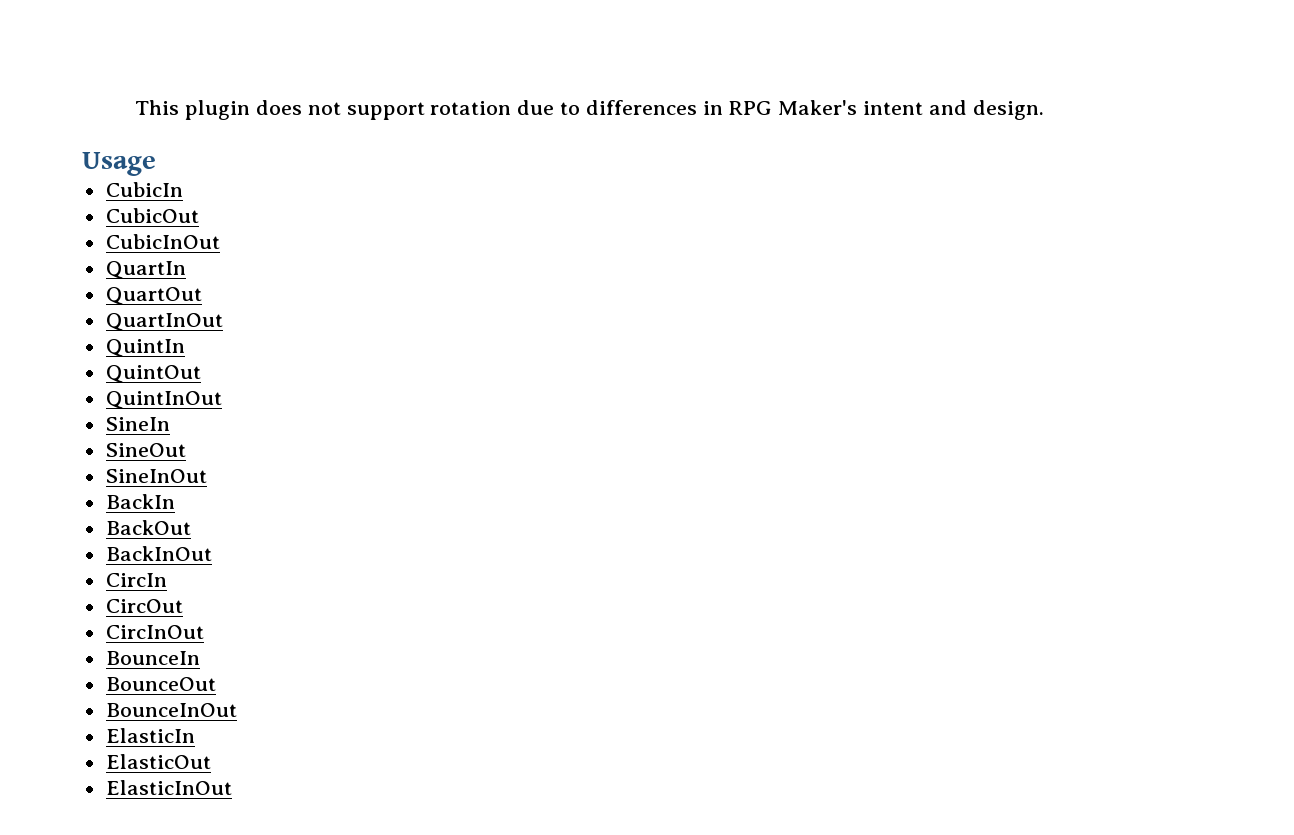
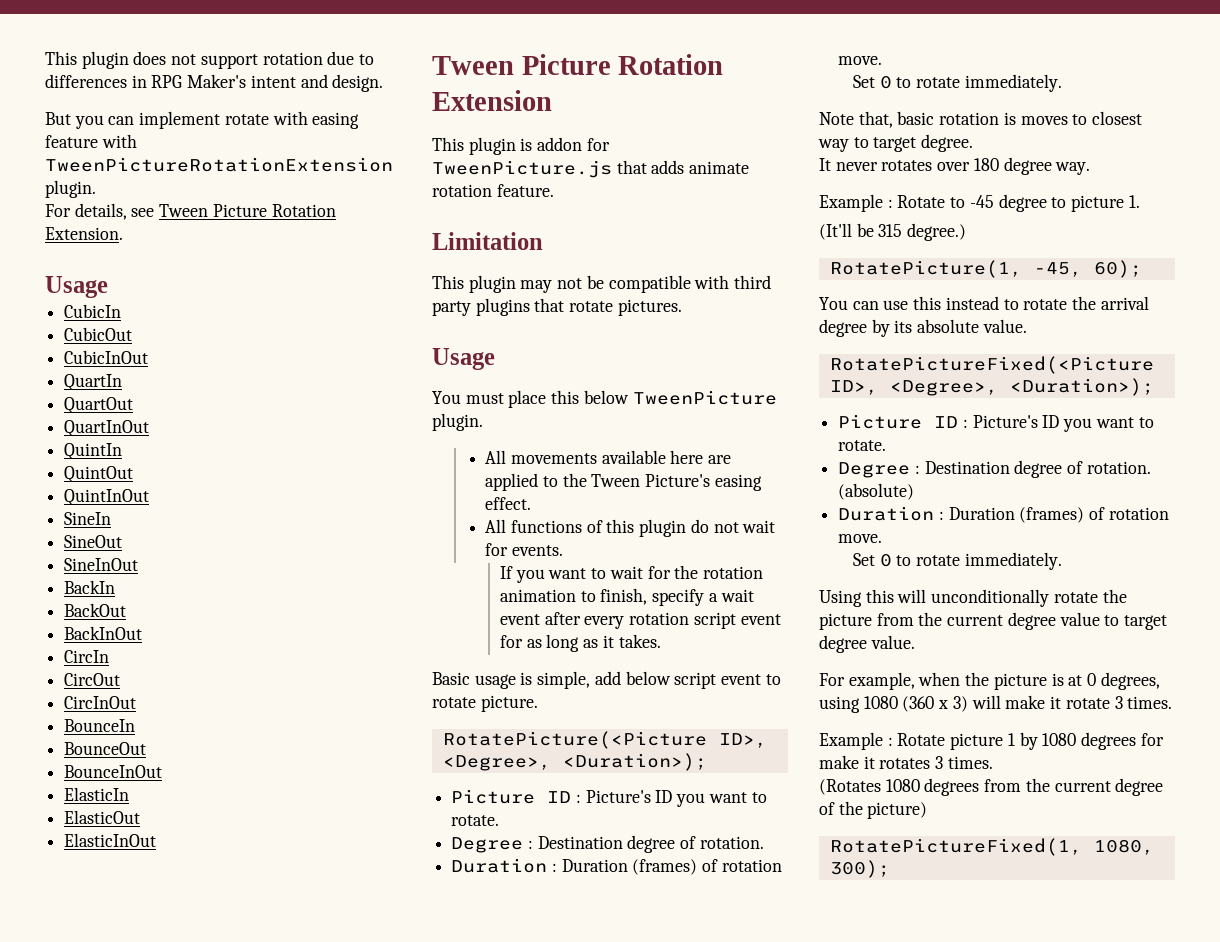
+ But you can implement rotate with easing feature with TweenPictureRotationExtension plugin.
+ For details, see Tween Picture Rotation Extension.
+ Tween Picture Rotation Extension
+ This plugin is addon for TweenPicture.js that adds animate rotation feature.
+ Limitation
+ This plugin may not be compatible with third party plugins that rotate pictures.
+ Usage
+ You must place this below TweenPicture plugin.
+ All movements available here are applied to the Tween Picture's easing effect.
+ All functions of this plugin do not wait for events.
+ If you want to wait for the rotation animation to finish, specify a wait event after every rotation script event for as long as it takes.
+ Basic usage is simple, add below script event to rotate picture.
+ RotatePicture(<Picture ID>, <Degree>, <Duration>);
+ Picture ID : Picture's ID you want to rotate.
+ Degree : Destination degree of rotation.
+ Duration : Duration (frames) of rotation move.
+ Set 0 to rotate immediately.
+ Note that, basic rotation is moves to closest way to target degree.
+ It never rotates over 180 degree way.
+ Example : Rotate to -45 degree to picture 1.
+ (It'll be 315 degree.)
+ RotatePicture(1, -45, 60);
+ You can use this instead to rotate the arrival degree by its absolute value.
+ RotatePictureFixed(<Picture ID>, <Degree>, <Duration>);
+ Picture ID : Picture's ID you want to rotate.
+ Degree : Destination degree of rotation. (absolute)
+ Duration : Duration (frames) of rotation move.
+ Set 0 to rotate immediately.
+ Using this will unconditionally rotate the picture from the current degree value to target degree value.
+ For example, when the picture is at 0 degrees, using 1080 (360 x 3) will make it rotate 3 times.
+ Example : Rotate picture 1 by 1080 degrees for make it rotates 3 times.
+ (Rotates 1080 degrees from the current degree of the picture)
+ RotatePictureFixed(1, 1080, 300);

